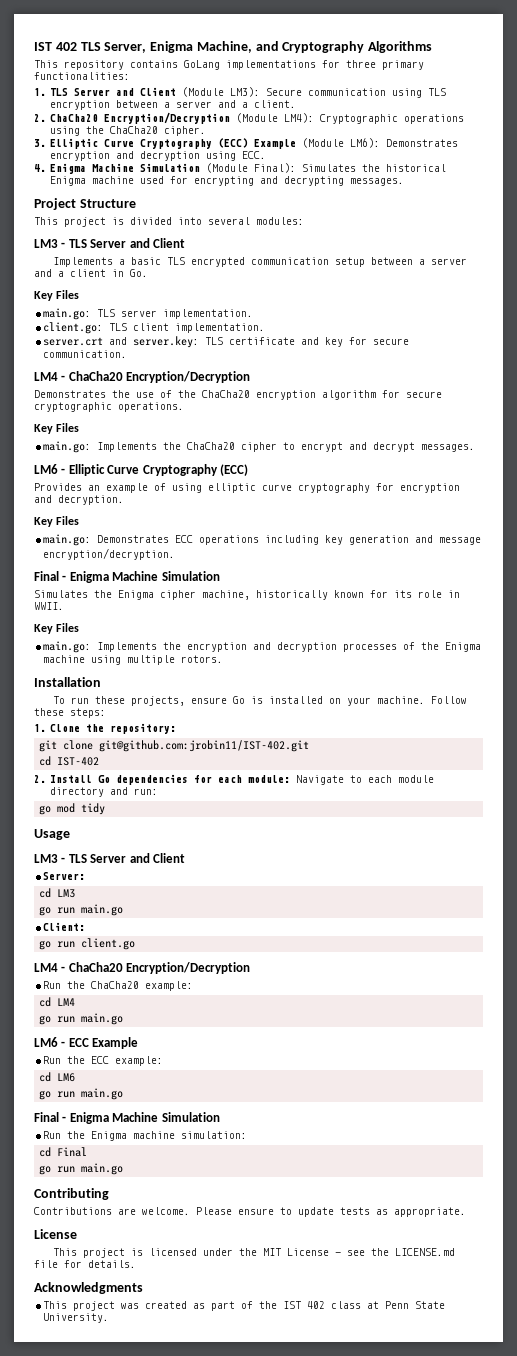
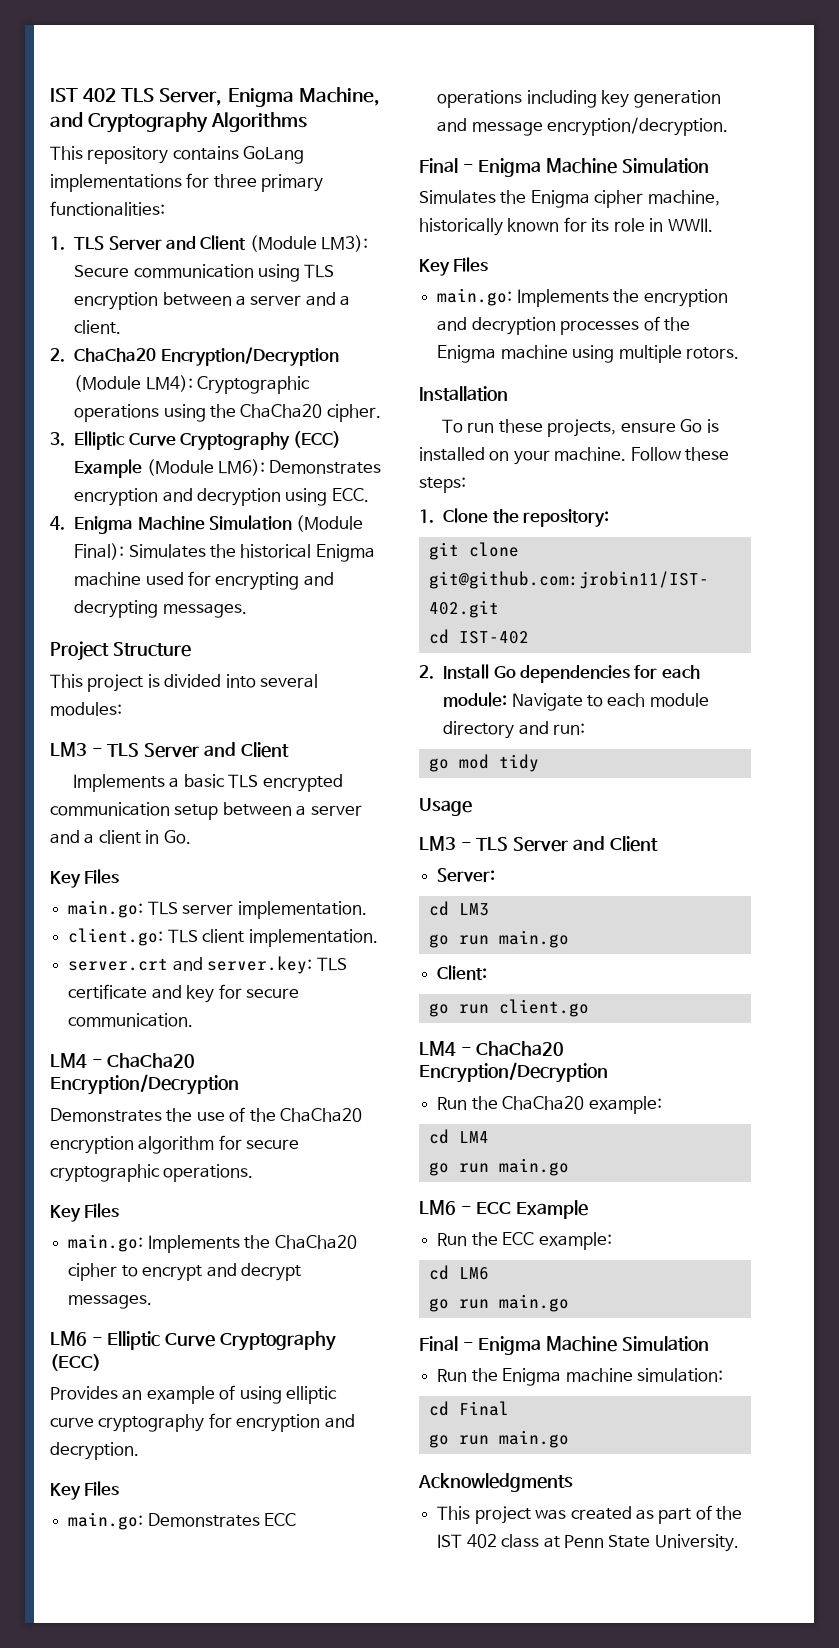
- Contributing
- Contributions are welcome. Please ensure to update tests as appropriate.
- License
- This project is licensed under the MIT License - see the LICENSE.md file for details.

